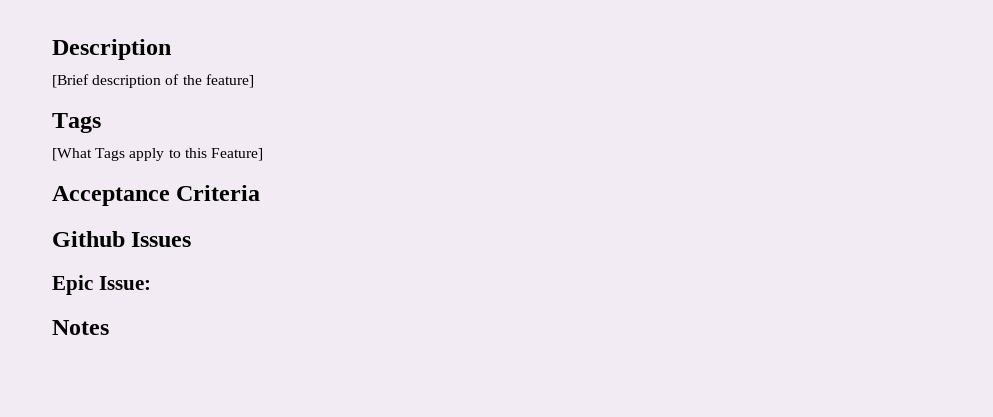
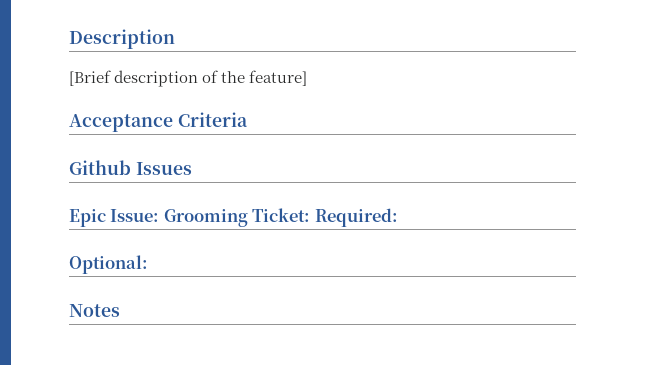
  [Brief description of the feature]
- Tags
- [What Tags apply to this Feature]
- Epic Issue:
+ Epic Issue: Grooming Ticket: Required:
+ Optional:

